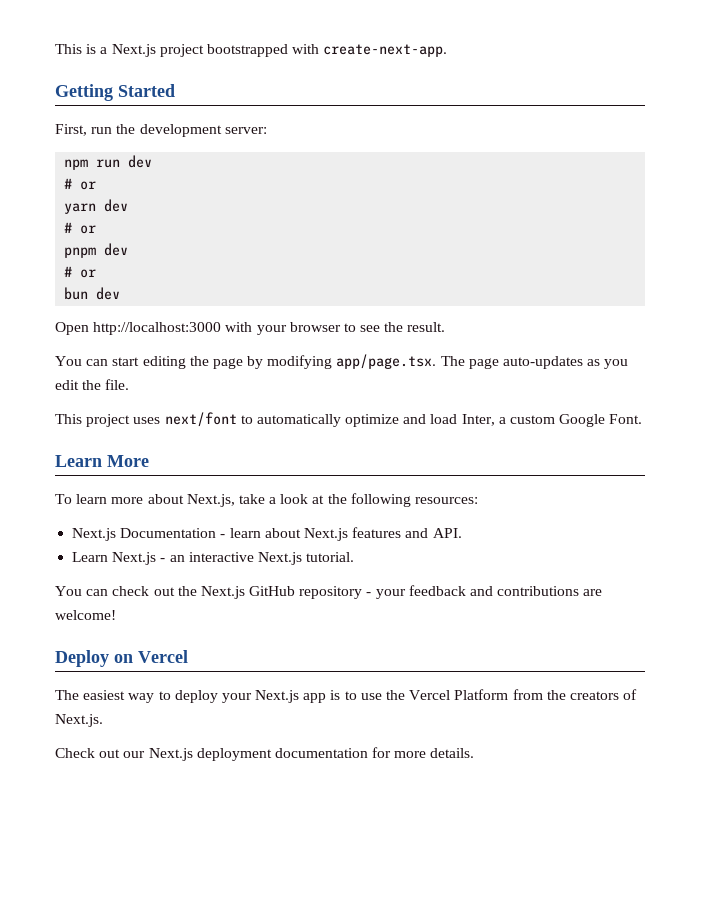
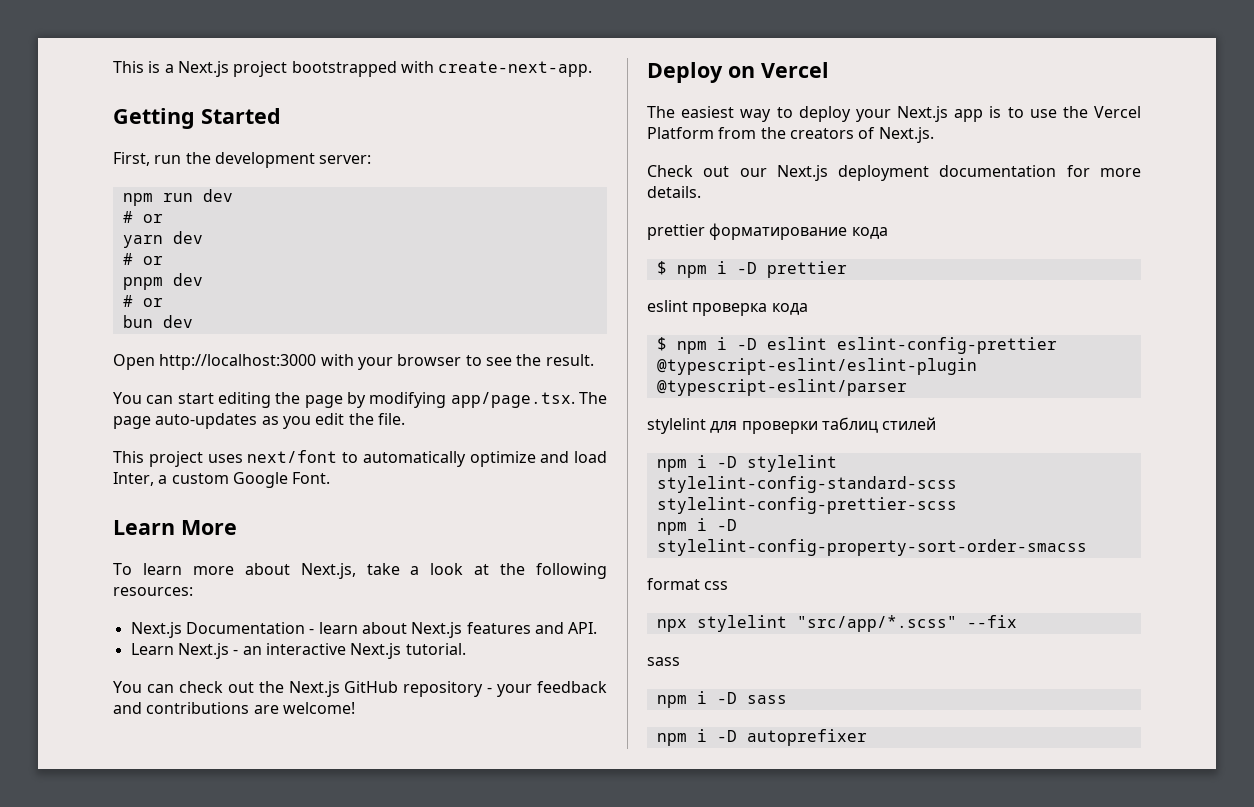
+ prettier форматирование кода
+ $ npm i -D prettier
+ eslint проверка кода
+ $ npm i -D eslint eslint-config-prettier @typescript-eslint/eslint-plugin @typescript-eslint/parser
+ stylelint для проверки таблиц стилей
+ npm i -D stylelint stylelint-config-standard-scss stylelint-config-prettier-scss
+ npm i -D stylelint-config-property-sort-order-smacss
+ format css
+ npx stylelint "src/app/*.scss" --fix
+ sass
+ npm i -D sass
+ npm i -D autoprefixer

